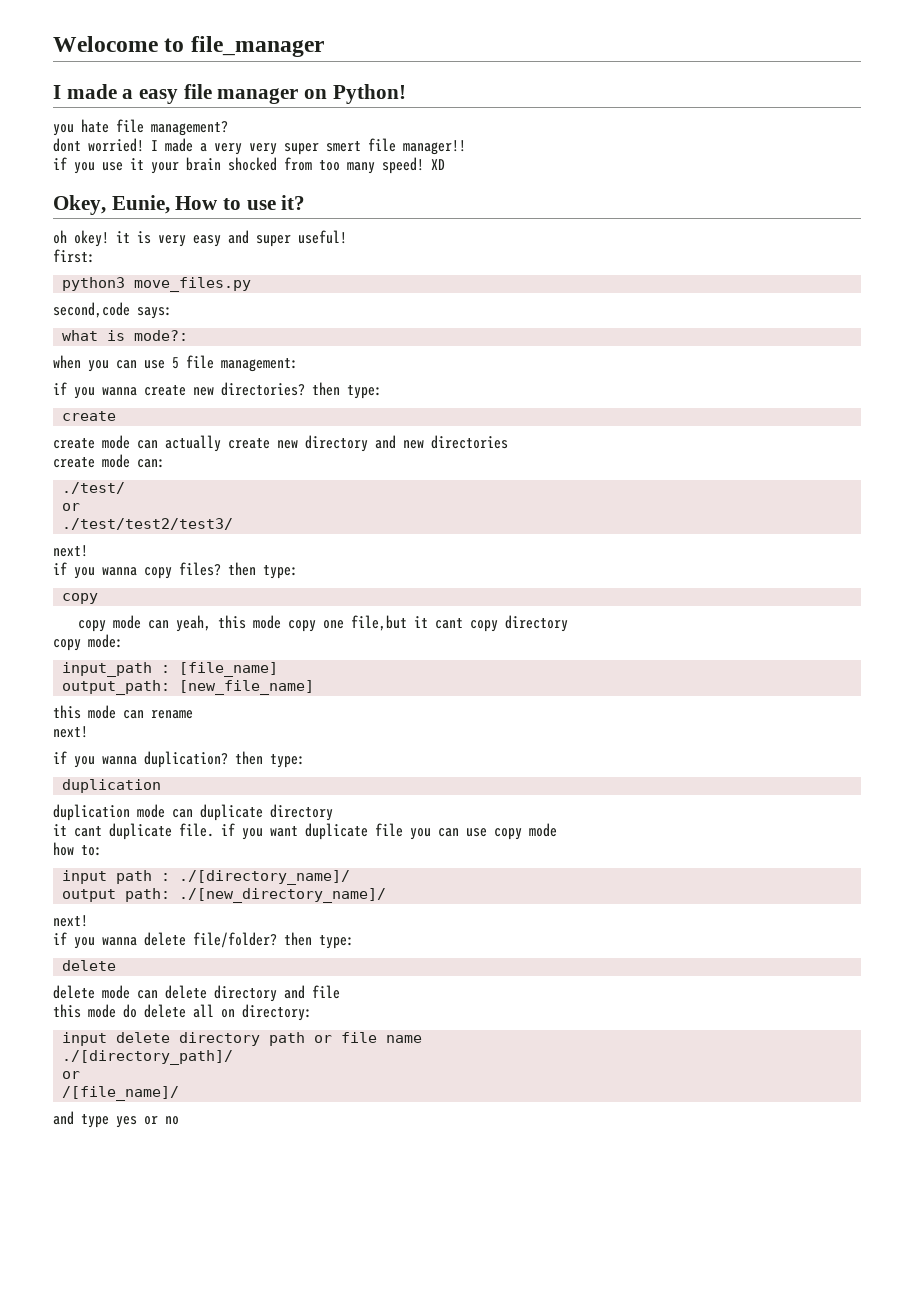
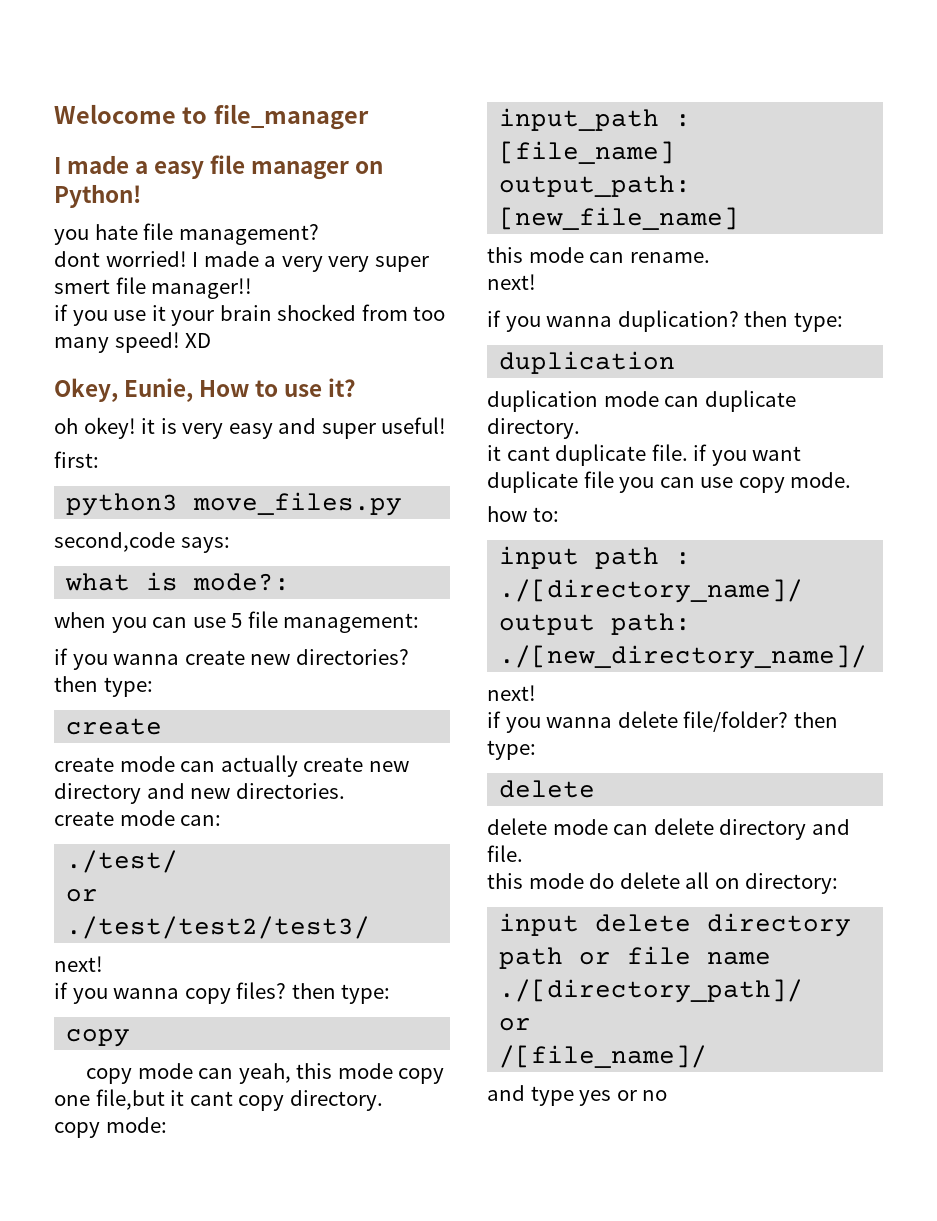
- create mode can actually create new directory and new directories
+ create mode can actually create new directory and new directories.
- copy mode can yeah, this mode copy one file,but it cant copy directory
+ copy mode can yeah, this mode copy one file,but it cant copy directory.
- this mode can rename
+ this mode can rename.
- duplication mode can duplicate directory
+ duplication mode can duplicate directory.
- it cant duplicate file. if you want duplicate file you can use copy mode
+ it cant duplicate file. if you want duplicate file you can use copy mode.
- delete mode can delete directory and file
+ delete mode can delete directory and file.

